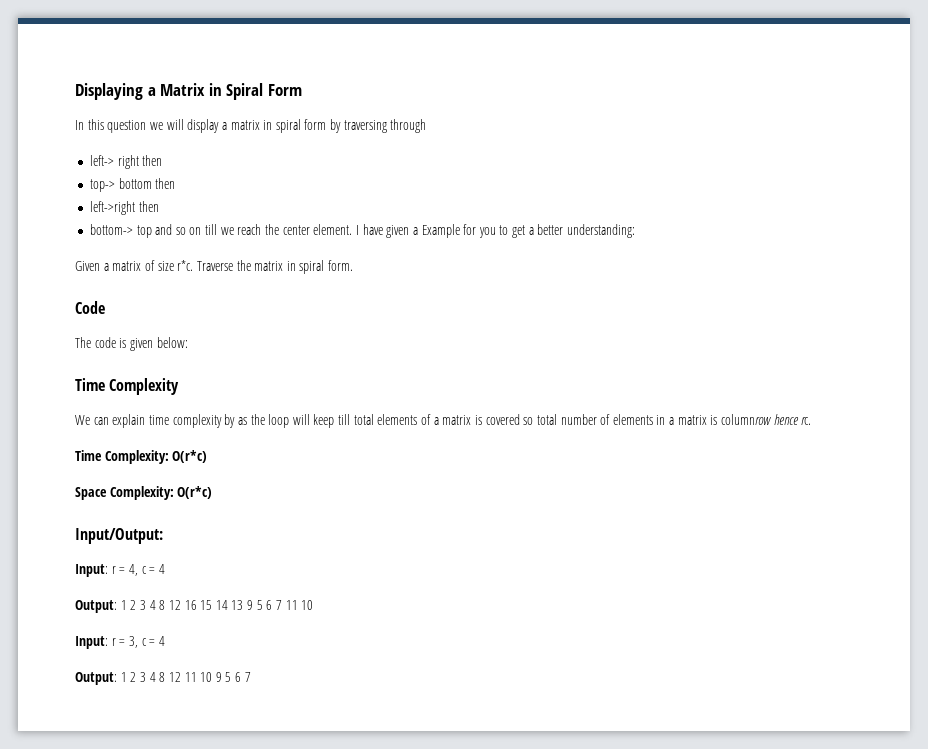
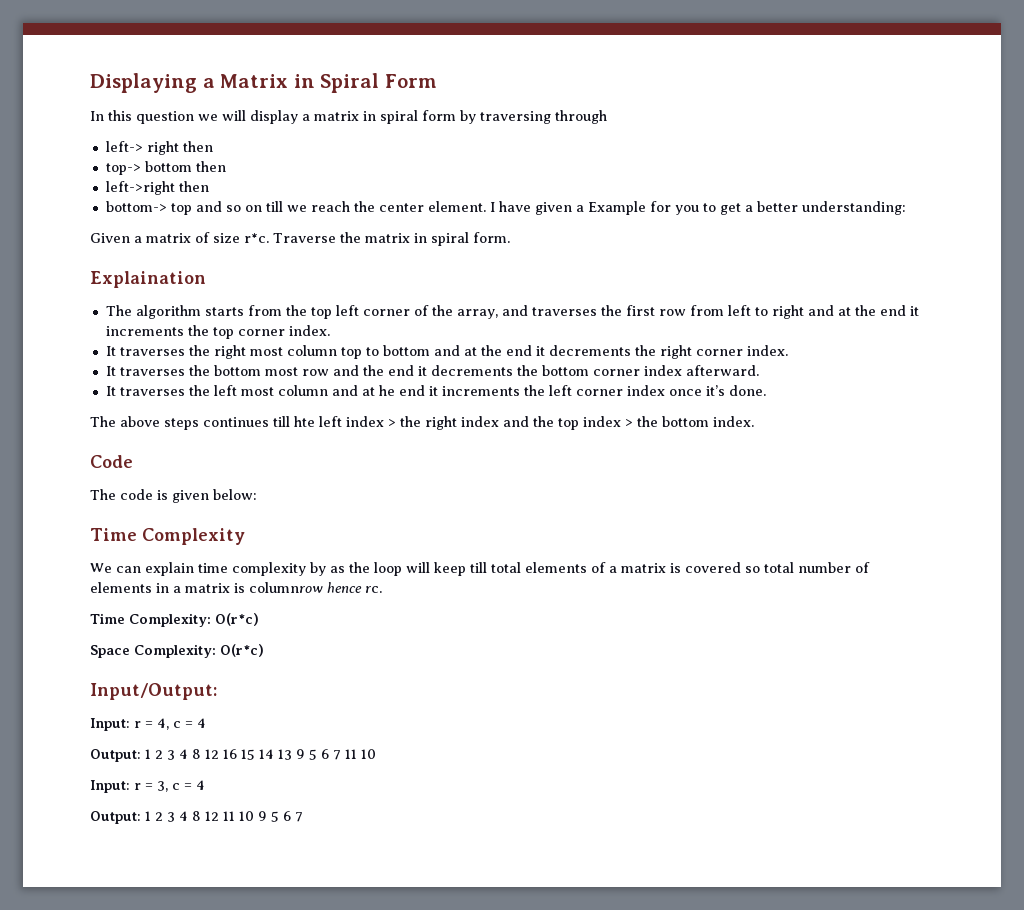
+ Explaination
+ The algorithm starts from the top left corner of the array, and traverses the first row from left to right and at the end it increments the top corner index.
+ It traverses the right most column top to bottom and at the end it decrements the right corner index.
+ It traverses the bottom most row and the end it decrements the bottom corner index afterward.
+ It traverses the left most column and at he end it increments the left corner index once it’s done.
+ The above steps continues till hte left index > the right index and the top index > the bottom index.

